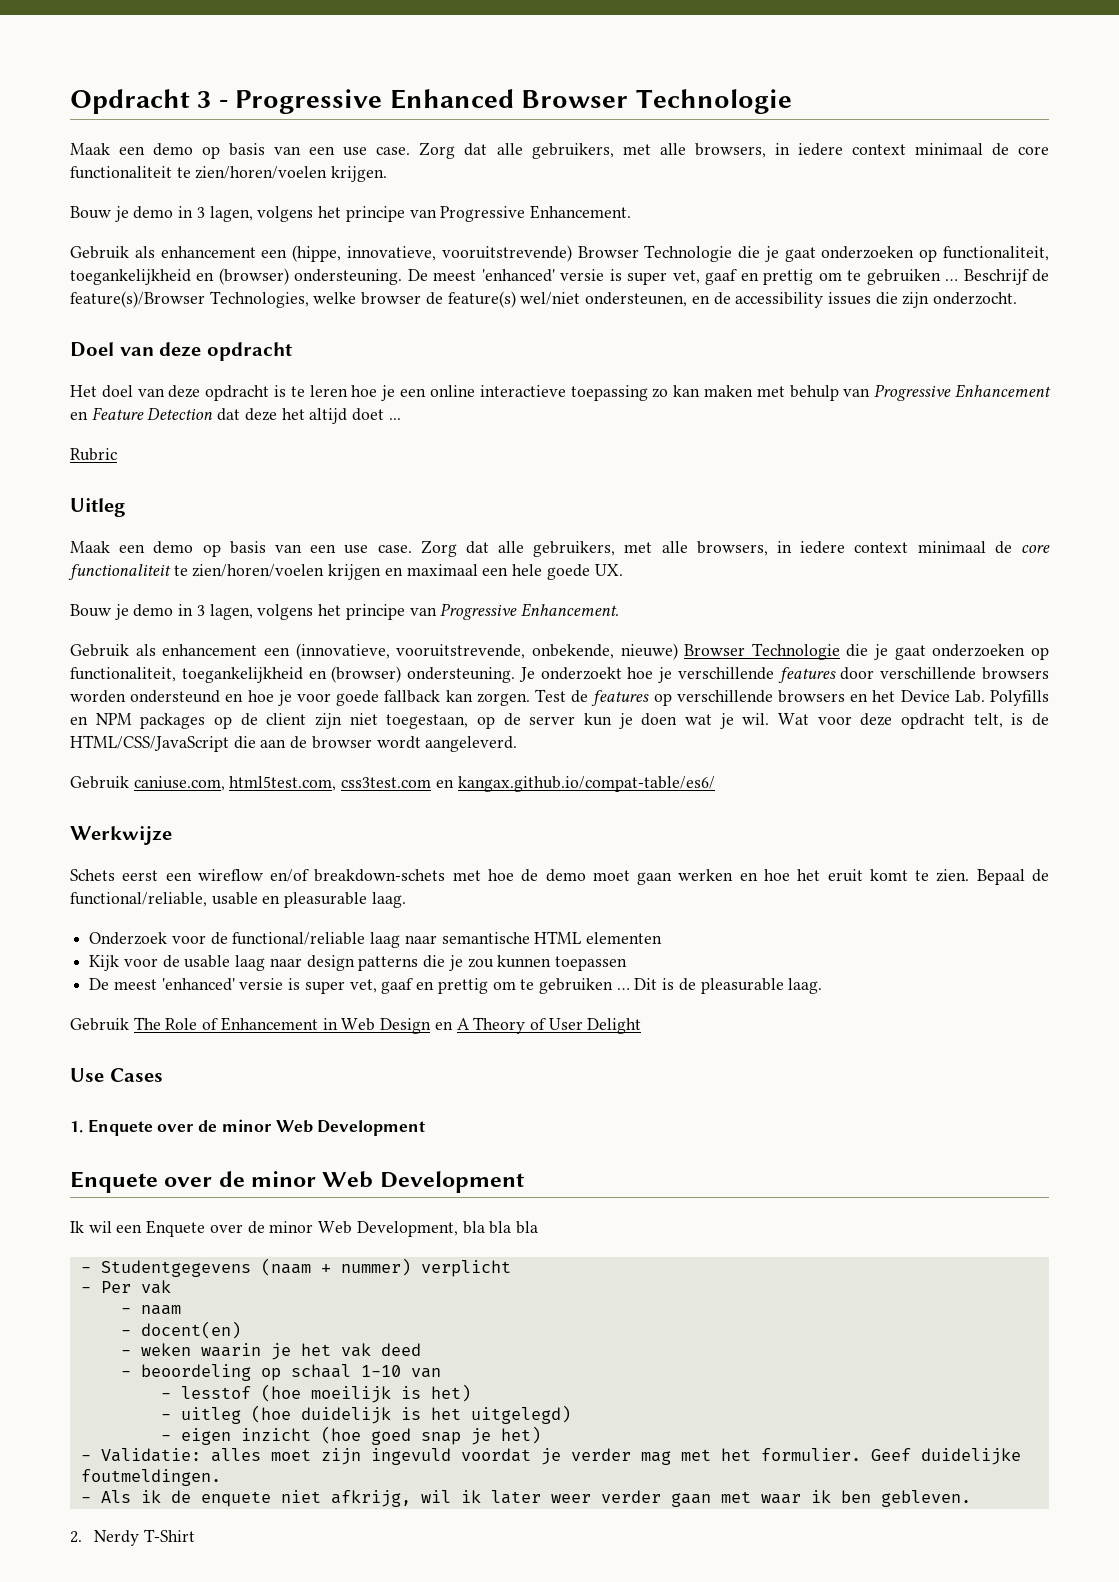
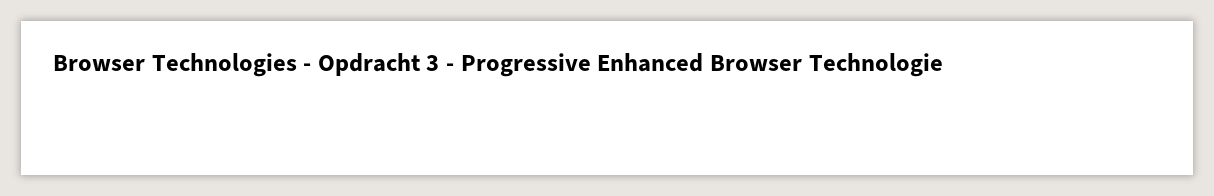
- Opdracht 3 - Progressive Enhanced Browser Technologie
+ Browser Technologies - Opdracht 3 - Progressive Enhanced Browser Technologie
- Maak een demo op basis van een use case. Zorg dat alle gebruikers, met alle browsers, in iedere context minimaal de core functionaliteit te zien/horen/voelen krijgen.
- Bouw je demo in 3 lagen, volgens het principe van Progressive Enhancement.
- Gebruik als enhancement een (hippe, innovatieve, vooruitstrevende) Browser Technologie die je gaat onderzoeken op functionaliteit, toegankelijkheid en (browser) ondersteuning. De meest 'enhanced' versie is super vet, gaaf en prettig om te gebruiken … Beschrijf de feature(s)/Browser Technologies, welke browser de feature(s) wel/niet ondersteunen, en de accessibility issues die zijn onderzocht.
- Doel van deze opdracht
- Het doel van deze opdracht is te leren hoe je een online interactieve toepassing zo kan maken met behulp van Progressive Enhancement en Feature Detection dat deze het altijd doet ...
- Rubric
- Uitleg
- Maak een demo op basis van een use case. Zorg dat alle gebruikers, met alle browsers, in iedere context minimaal de core functionaliteit te zien/horen/voelen krijgen en maximaal een hele goede UX.
- Bouw je demo in 3 lagen, volgens het principe van Progressive Enhancement.
- Gebruik als enhancement een (innovatieve, vooruitstrevende, onbekende, nieuwe) Browser Technologie die je gaat onderzoeken op functionaliteit, toegankelijkheid en (browser) ondersteuning. Je onderzoekt hoe je verschillende features door verschillende browsers worden ondersteund en hoe je voor goede fallback kan zorgen. Test de features op verschillende browsers en het Device Lab. Polyfills en NPM packages op de client zijn niet toegestaan, op de server kun je doen wat je wil. Wat voor deze opdracht telt, is de HTML/CSS/JavaScript die aan de browser wordt aangeleverd.
- Gebruik caniuse.com, html5test.com, css3test.com en kangax.github.io/compat-table/es6/
- Werkwijze
- Schets eerst een wireflow en/of breakdown-schets met hoe de demo moet gaan werken en hoe het eruit komt te zien. Bepaal de functional/reliable, usable en pleasurable laag.
- Onderzoek voor de functional/reliable laag naar semantische HTML elementen
- Kijk voor de usable laag naar design patterns die je zou kunnen toepassen
- De meest 'enhanced' versie is super vet, gaaf en prettig om te gebruiken … Dit is de pleasurable laag.
- Gebruik The Role of Enhancement in Web Design en A Theory of User Delight
- Use Cases
- 1. Enquete over de minor Web Development
- Enquete over de minor Web Development
- Ik wil een Enquete over de minor Web Development, bla bla bla
- - Studentgegevens (naam + nummer) verplicht
- - Per vak
- - naam
- - docent(en)
- - weken waarin je het vak deed
- - beoordeling op schaal 1-10 van
- - lesstof (hoe moeilijk is het)
- - uitleg (hoe duidelijk is het uitgelegd)
- - eigen inzicht (hoe goed snap je het)
- - Validatie: alles moet zijn ingevuld voordat je verder mag met het formulier. Geef duidelijke foutmeldingen.
- - Als ik de enquete niet afkrijg, wil ik later weer verder gaan met waar ik ben gebleven.
- 2. Nerdy T-Shirt

